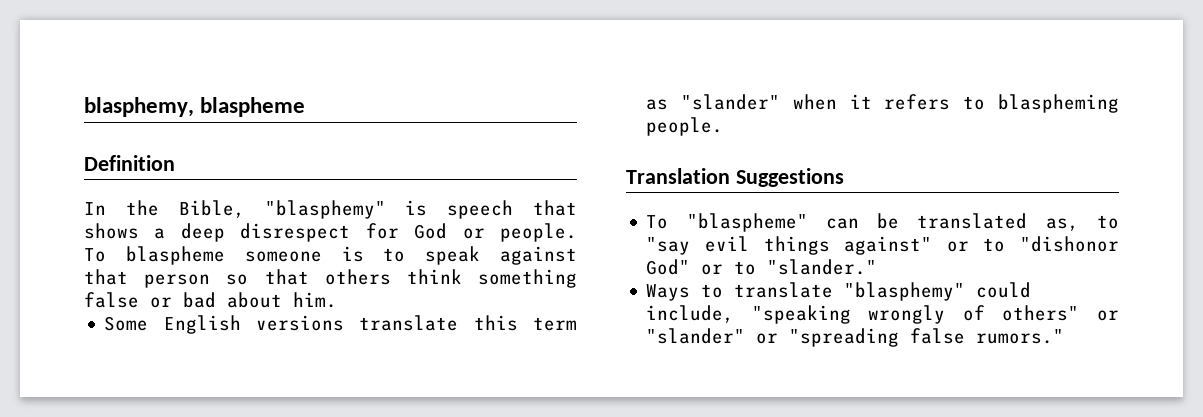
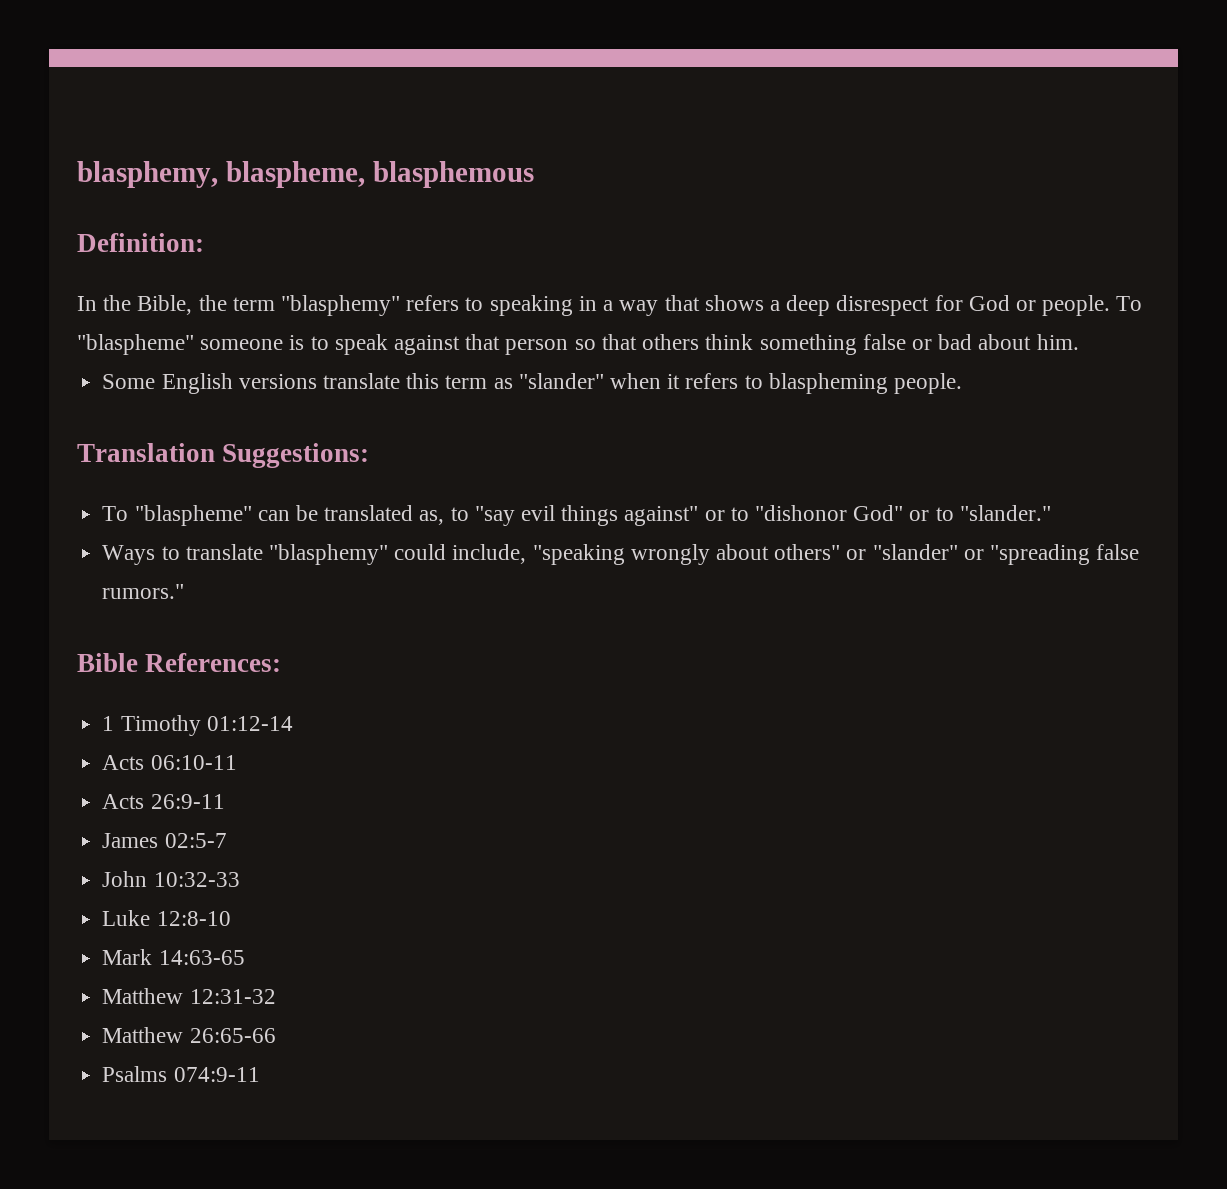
- blasphemy, blaspheme
- Definition
+ blasphemy, blaspheme, blasphemous
+ Definition:
- In the Bible, "blasphemy" is speech that shows a deep disrespect for God or people.
+ In the Bible, the term "blasphemy" refers to speaking in a way that shows a deep disrespect for God or people.
- To blaspheme someone is to speak against that person so that others think something false or bad about him.
+ To "blaspheme" someone is to speak against that person so that others think something false or bad about him.
- Translation Suggestions
+ Translation Suggestions:
- Ways to translate "blasphemy" could include, "speaking wrongly of others" or "slander" or "spreading false rumors."
+ Ways to translate "blasphemy" could include, "speaking wrongly about others" or "slander" or "spreading false rumors."
+ Bible References:
+ 1 Timothy 01:12-14
+ Acts 06:10-11
+ Acts 26:9-11
+ James 02:5-7
+ John 10:32-33
+ Luke 12:8-10
+ Mark 14:63-65
+ Matthew 12:31-32
+ Matthew 26:65-66
+ Psalms 074:9-11

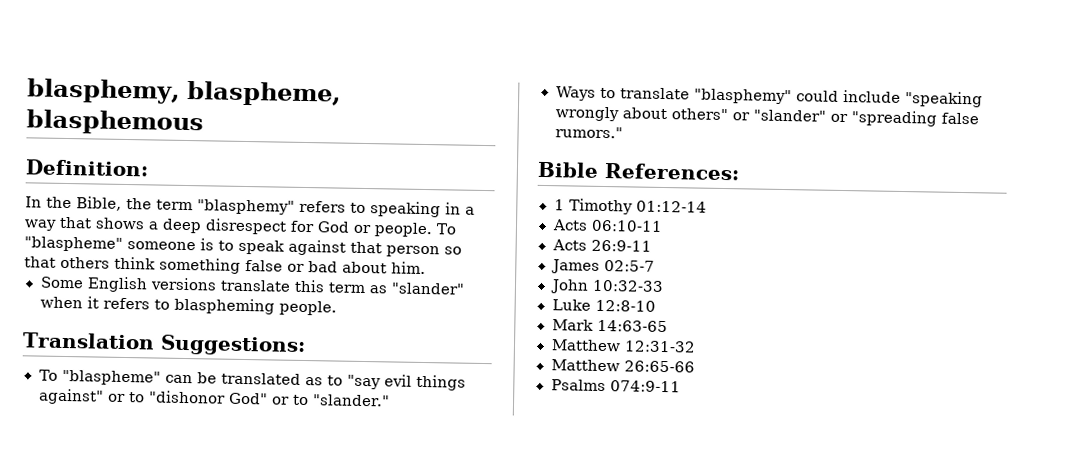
- To "blaspheme" can be translated as, to "say evil things against" or to "dishonor God" or to "slander."
+ To "blaspheme" can be translated as to "say evil things against" or to "dishonor God" or to "slander."
- Ways to translate "blasphemy" could include, "speaking wrongly about others" or "slander" or "spreading false rumors."
+ Ways to translate "blasphemy" could include "speaking wrongly about others" or "slander" or "spreading false rumors."

